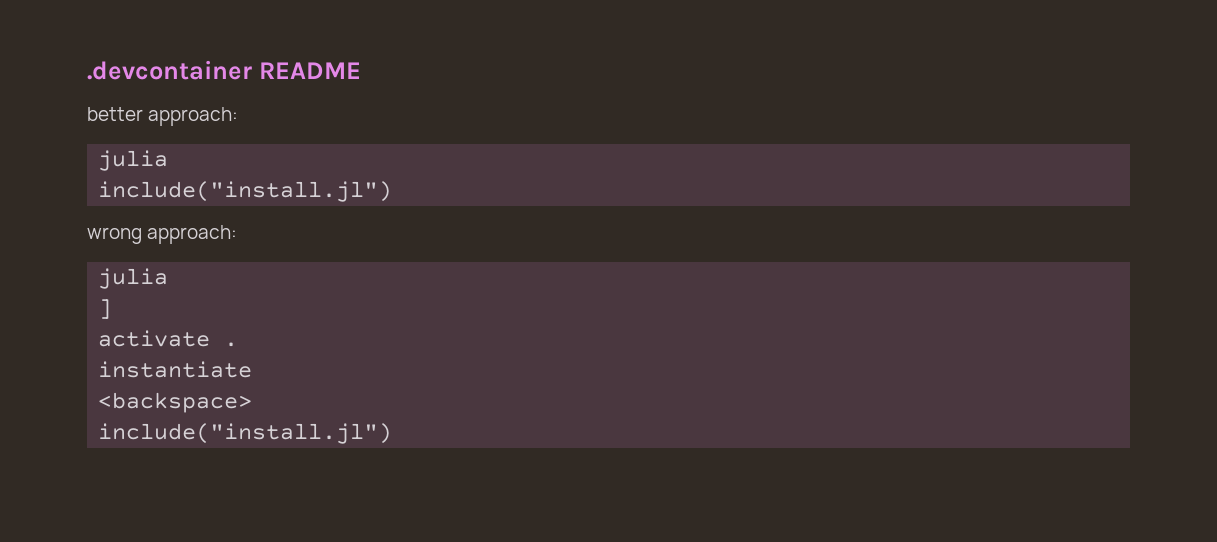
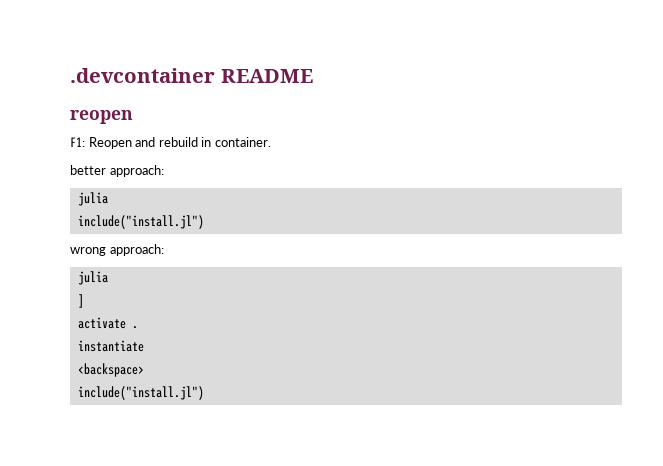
+ reopen
+ F1: Reopen and rebuild in container.

